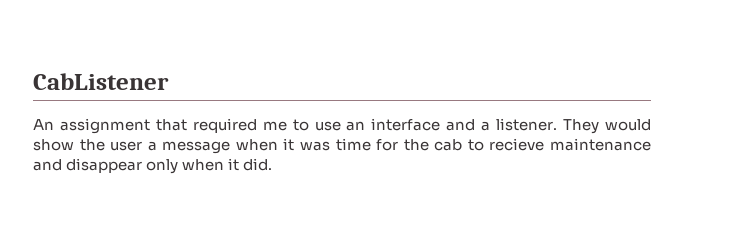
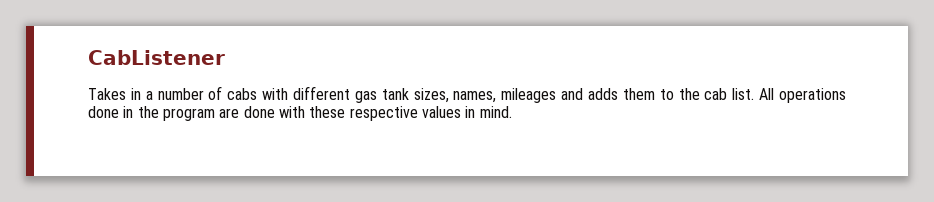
- An assignment that required me to use an interface and a listener. They would show the user a message when it was time for the cab to recieve maintenance and disappear only when it did.
+ Takes in a number of cabs with different gas tank sizes, names, mileages and adds them to the cab list. All operations done in the program are done with these respective values in mind.

